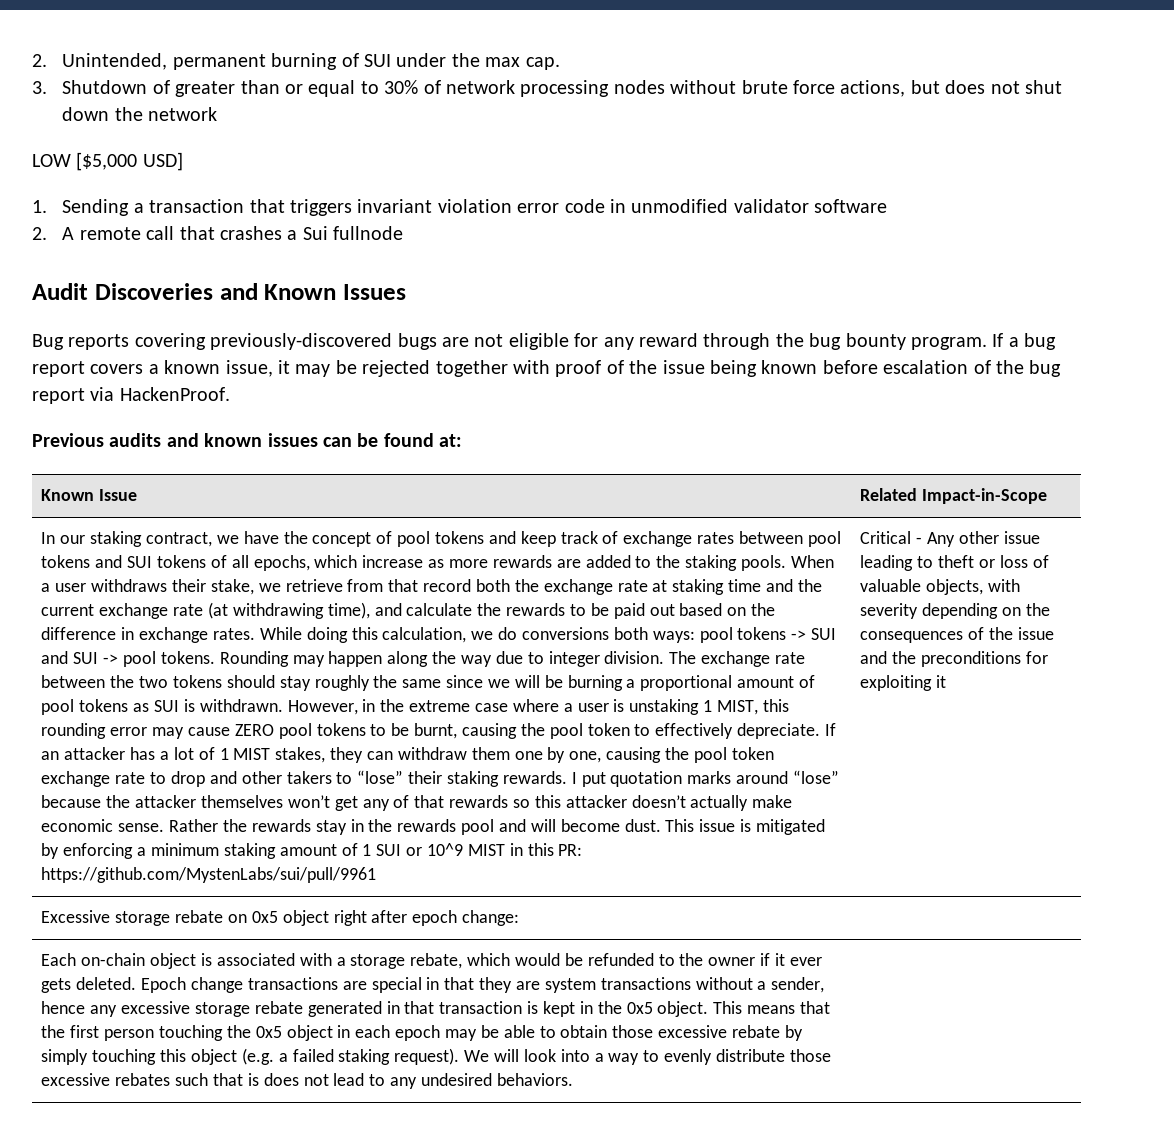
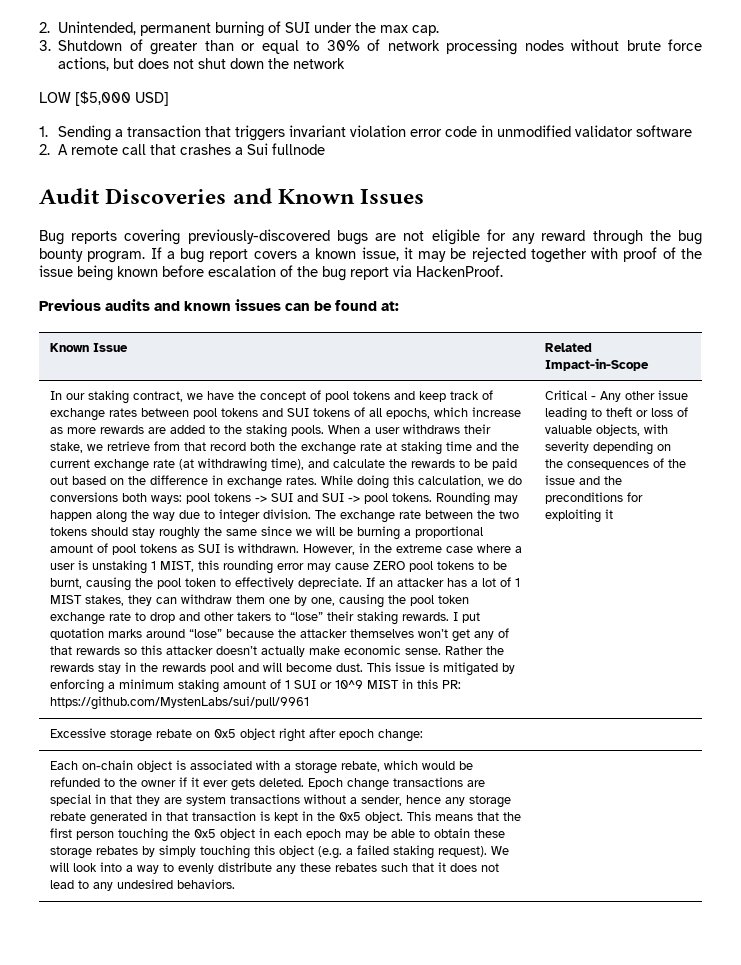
- Epoch change transactions are special in that they are system transactions without a sender, hence any excessive storage rebate generated in that transaction is kept in the 0x5 object.
+ Epoch change transactions are special in that they are system transactions without a sender, hence any storage rebate generated in that transaction is kept in the 0x5 object.
- This means that the first person touching the 0x5 object in each epoch may be able to obtain those excessive rebate by simply touching this object (e.g. a failed staking request).
+ This means that the first person touching the 0x5 object in each epoch may be able to obtain these storage rebates by simply touching this object (e.g. a failed staking request).
- We will look into a way to evenly distribute those excessive rebates such that is does not lead to any undesired behaviors.
+ We will look into a way to evenly distribute any these rebates such that it does not lead to any undesired behaviors.

